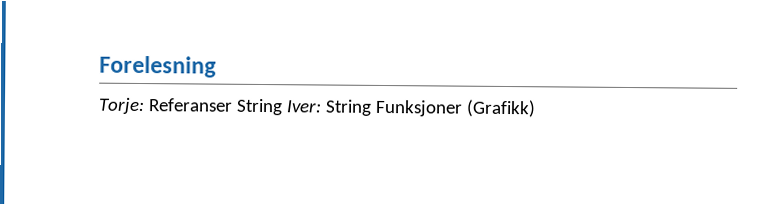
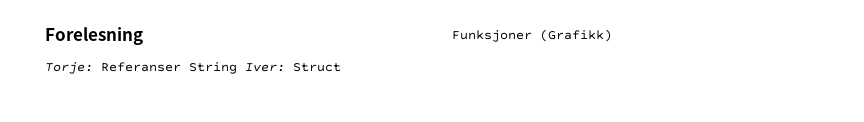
- Torje: Referanser String Iver: String Funksjoner (Grafikk)
+ Torje: Referanser String Iver: Struct Funksjoner (Grafikk)

